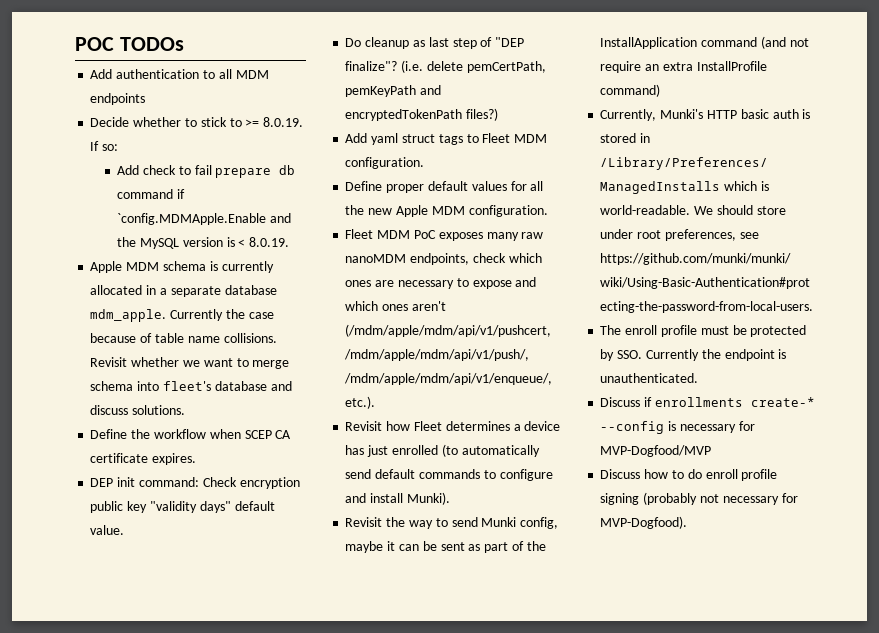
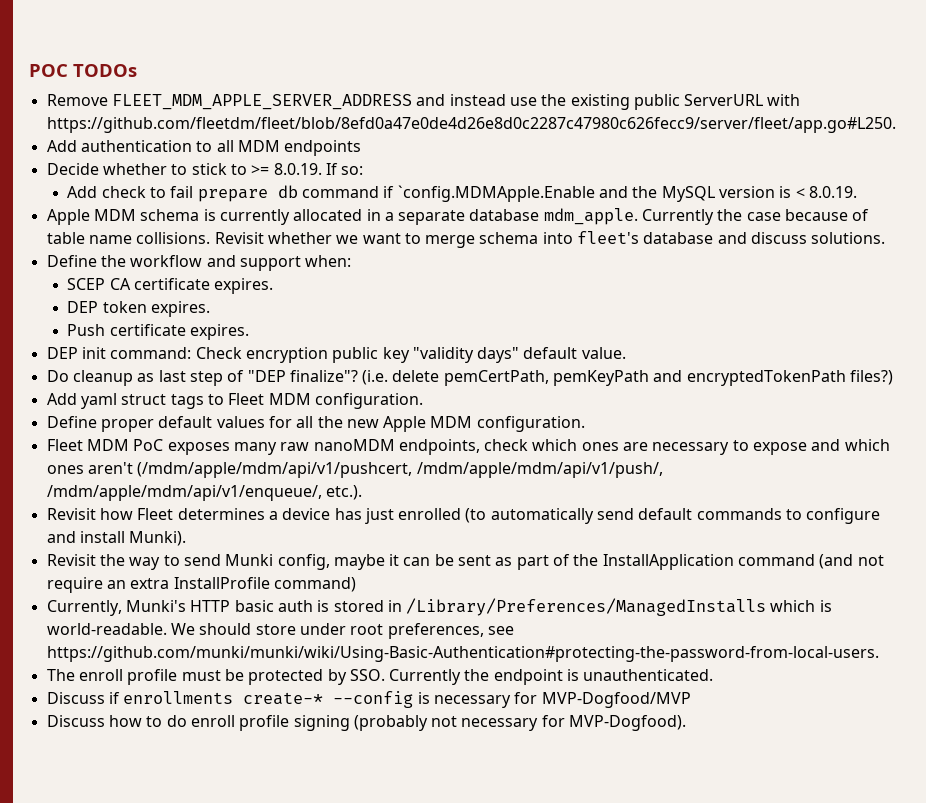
+ Remove FLEET_MDM_APPLE_SERVER_ADDRESS and instead use the existing public ServerURL with https://github.com/fleetdm/fleet/blob/8efd0a47e0de4d26e8d0c2287c47980c626fecc9/server/fleet/app.go#L250.
- Define the workflow when SCEP CA certificate expires.
+ Define the workflow and support when:
+ SCEP CA certificate expires.
+ DEP token expires.
+ Push certificate expires.

